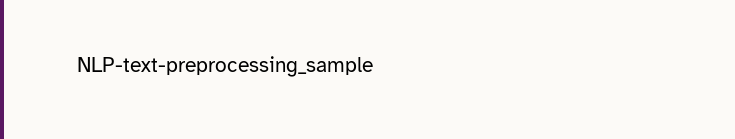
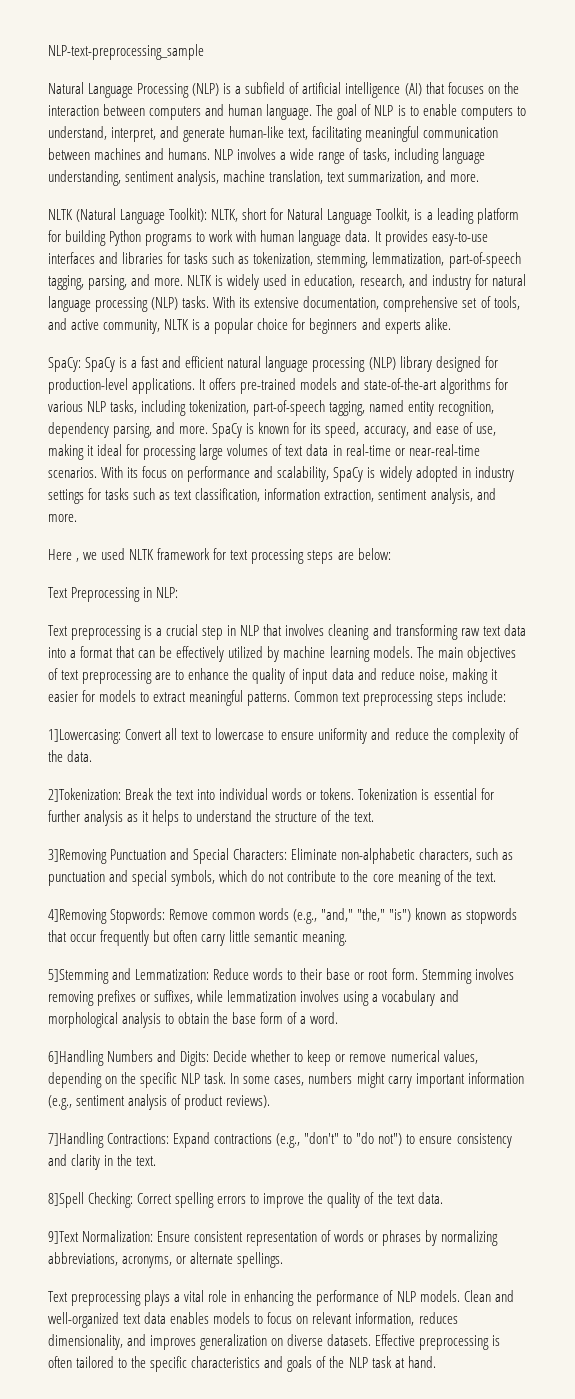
+ Natural Language Processing (NLP) is a subfield of artificial intelligence (AI) that focuses on the interaction between computers and human language. The goal of NLP is to enable computers to understand, interpret, and generate human-like text, facilitating meaningful communication between machines and humans. NLP involves a wide range of tasks, including language understanding, sentiment analysis, machine translation, text summarization, and more.
+ NLTK (Natural Language Toolkit): NLTK, short for Natural Language Toolkit, is a leading platform for building Python programs to work with human language data. It provides easy-to-use interfaces and libraries for tasks such as tokenization, stemming, lemmatization, part-of-speech tagging, parsing, and more. NLTK is widely used in education, research, and industry for natural language processing (NLP) tasks. With its extensive documentation, comprehensive set of tools, and active community, NLTK is a popular choice for beginners and experts alike.
+ SpaCy: SpaCy is a fast and efficient natural language processing (NLP) library designed for production-level applications. It offers pre-trained models and state-of-the-art algorithms for various NLP tasks, including tokenization, part-of-speech tagging, named entity recognition, dependency parsing, and more. SpaCy is known for its speed, accuracy, and ease of use, making it ideal for processing large volumes of text data in real-time or near-real-time scenarios. With its focus on performance and scalability, SpaCy is widely adopted in industry settings for tasks such as text classification, information extraction, sentiment analysis, and more.
+ Here , we used NLTK framework for text processing steps are below:
+ Text Preprocessing in NLP:
+ Text preprocessing is a crucial step in NLP that involves cleaning and transforming raw text data into a format that can be effectively utilized by machine learning models. The main objectives of text preprocessing are to enhance the quality of input data and reduce noise, making it easier for models to extract meaningful patterns. Common text preprocessing steps include:
+ 1]Lowercasing: Convert all text to lowercase to ensure uniformity and reduce the complexity of the data.
+ 2]Tokenization: Break the text into individual words or tokens. Tokenization is essential for further analysis as it helps to understand the structure of the text.
+ 3]Removing Punctuation and Special Characters: Eliminate non-alphabetic characters, such as punctuation and special symbols, which do not contribute to the core meaning of the text.
+ 4]Removing Stopwords: Remove common words (e.g., "and," "the," "is") known as stopwords that occur frequently but often carry little semantic meaning.
+ 5]Stemming and Lemmatization: Reduce words to their base or root form. Stemming involves removing prefixes or suffixes, while lemmatization involves using a vocabulary and morphological analysis to obtain the base form of a word.
+ 6]Handling Numbers and Digits: Decide whether to keep or remove numerical values, depending on the specific NLP task. In some cases, numbers might carry important information (e.g., sentiment analysis of product reviews).
+ 7]Handling Contractions: Expand contractions (e.g., "don't" to "do not") to ensure consistency and clarity in the text.
+ 8]Spell Checking: Correct spelling errors to improve the quality of the text data.
+ 9]Text Normalization: Ensure consistent representation of words or phrases by normalizing abbreviations, acronyms, or alternate spellings.
+ Text preprocessing plays a vital role in enhancing the performance of NLP models. Clean and well-organized text data enables models to focus on relevant information, reduces dimensionality, and improves generalization on diverse datasets. Effective preprocessing is often tailored to the specific characteristics and goals of the NLP task at hand.

